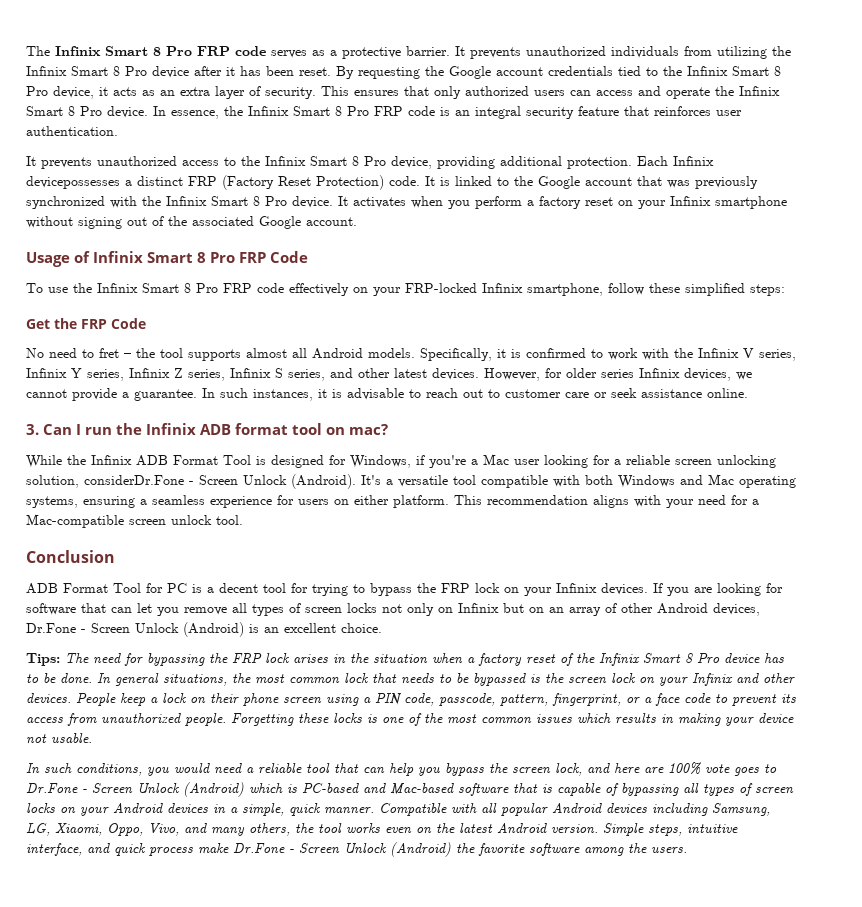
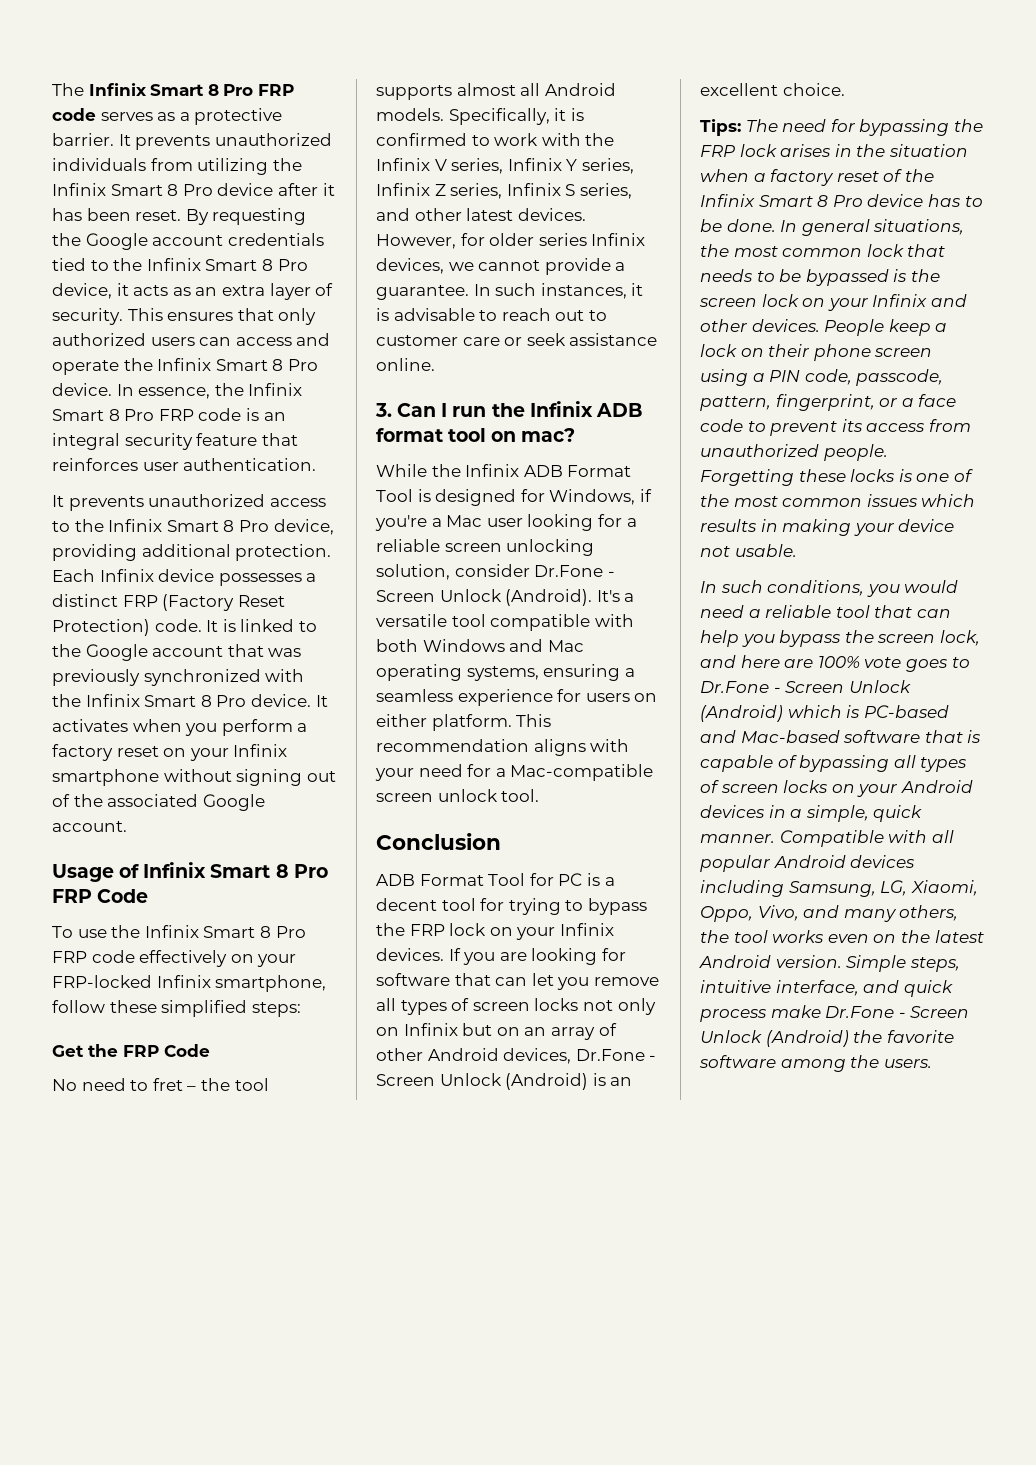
- Each Infinix devicepossesses a distinct FRP (Factory Reset Protection) code.
+ Each Infinix device possesses a distinct FRP (Factory Reset Protection) code.
- While the Infinix ADB Format Tool is designed for Windows, if you're a Mac user looking for a reliable screen unlocking solution, considerDr.Fone - Screen Unlock (Android).
+ While the Infinix ADB Format Tool is designed for Windows, if you're a Mac user looking for a reliable screen unlocking solution, consider Dr.Fone - Screen Unlock (Android).

